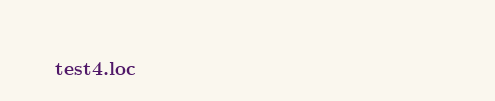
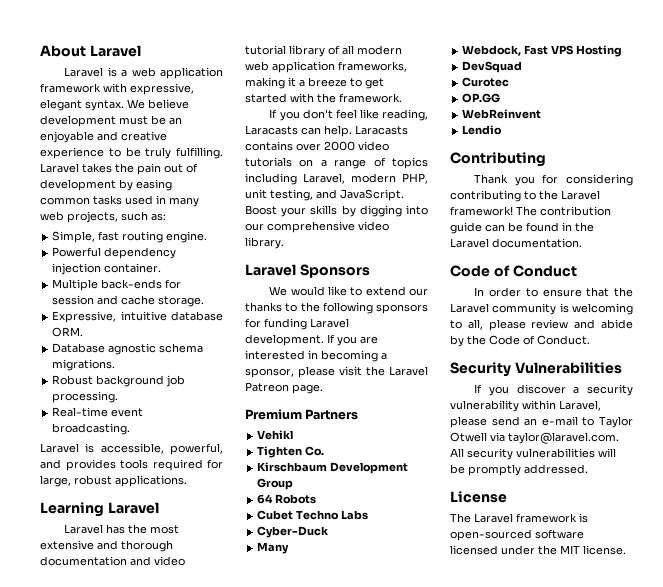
- test4.loc
+ About Laravel
+ Laravel is a web application framework with expressive, elegant syntax. We believe development must be an enjoyable and creative experience to be truly fulfilling. Laravel takes the pain out of development by easing common tasks used in many web projects, such as:
+ Simple, fast routing engine.
+ Powerful dependency injection container.
+ Multiple back-ends for session and cache storage.
+ Expressive, intuitive database ORM.
+ Database agnostic schema migrations.
+ Robust background job processing.
+ Real-time event broadcasting.
+ Laravel is accessible, powerful, and provides tools required for large, robust applications.
+ Learning Laravel
+ Laravel has the most extensive and thorough documentation and video tutorial library of all modern web application frameworks, making it a breeze to get started with the framework.
+ If you don't feel like reading, Laracasts can help. Laracasts contains over 2000 video tutorials on a range of topics including Laravel, modern PHP, unit testing, and JavaScript. Boost your skills by digging into our comprehensive video library.
+ Laravel Sponsors
+ We would like to extend our thanks to the following sponsors for funding Laravel development. If you are interested in becoming a sponsor, please visit the Laravel Patreon page.
+ Premium Partners
+ Vehikl
+ Tighten Co.
+ Kirschbaum Development Group
+ 64 Robots
+ Cubet Techno Labs
+ Cyber-Duck
+ Many
+ Webdock, Fast VPS Hosting
+ DevSquad
+ Curotec
+ OP.GG
+ WebReinvent
+ Lendio
+ Contributing
+ Thank you for considering contributing to the Laravel framework! The contribution guide can be found in the Laravel documentation.
+ Code of Conduct
+ In order to ensure that the Laravel community is welcoming to all, please review and abide by the Code of Conduct.
+ Security Vulnerabilities
+ If you discover a security vulnerability within Laravel, please send an e-mail to Taylor Otwell via taylor@laravel.com. All security vulnerabilities will be promptly addressed.
+ License
+ The Laravel framework is open-sourced software licensed under the MIT license.

